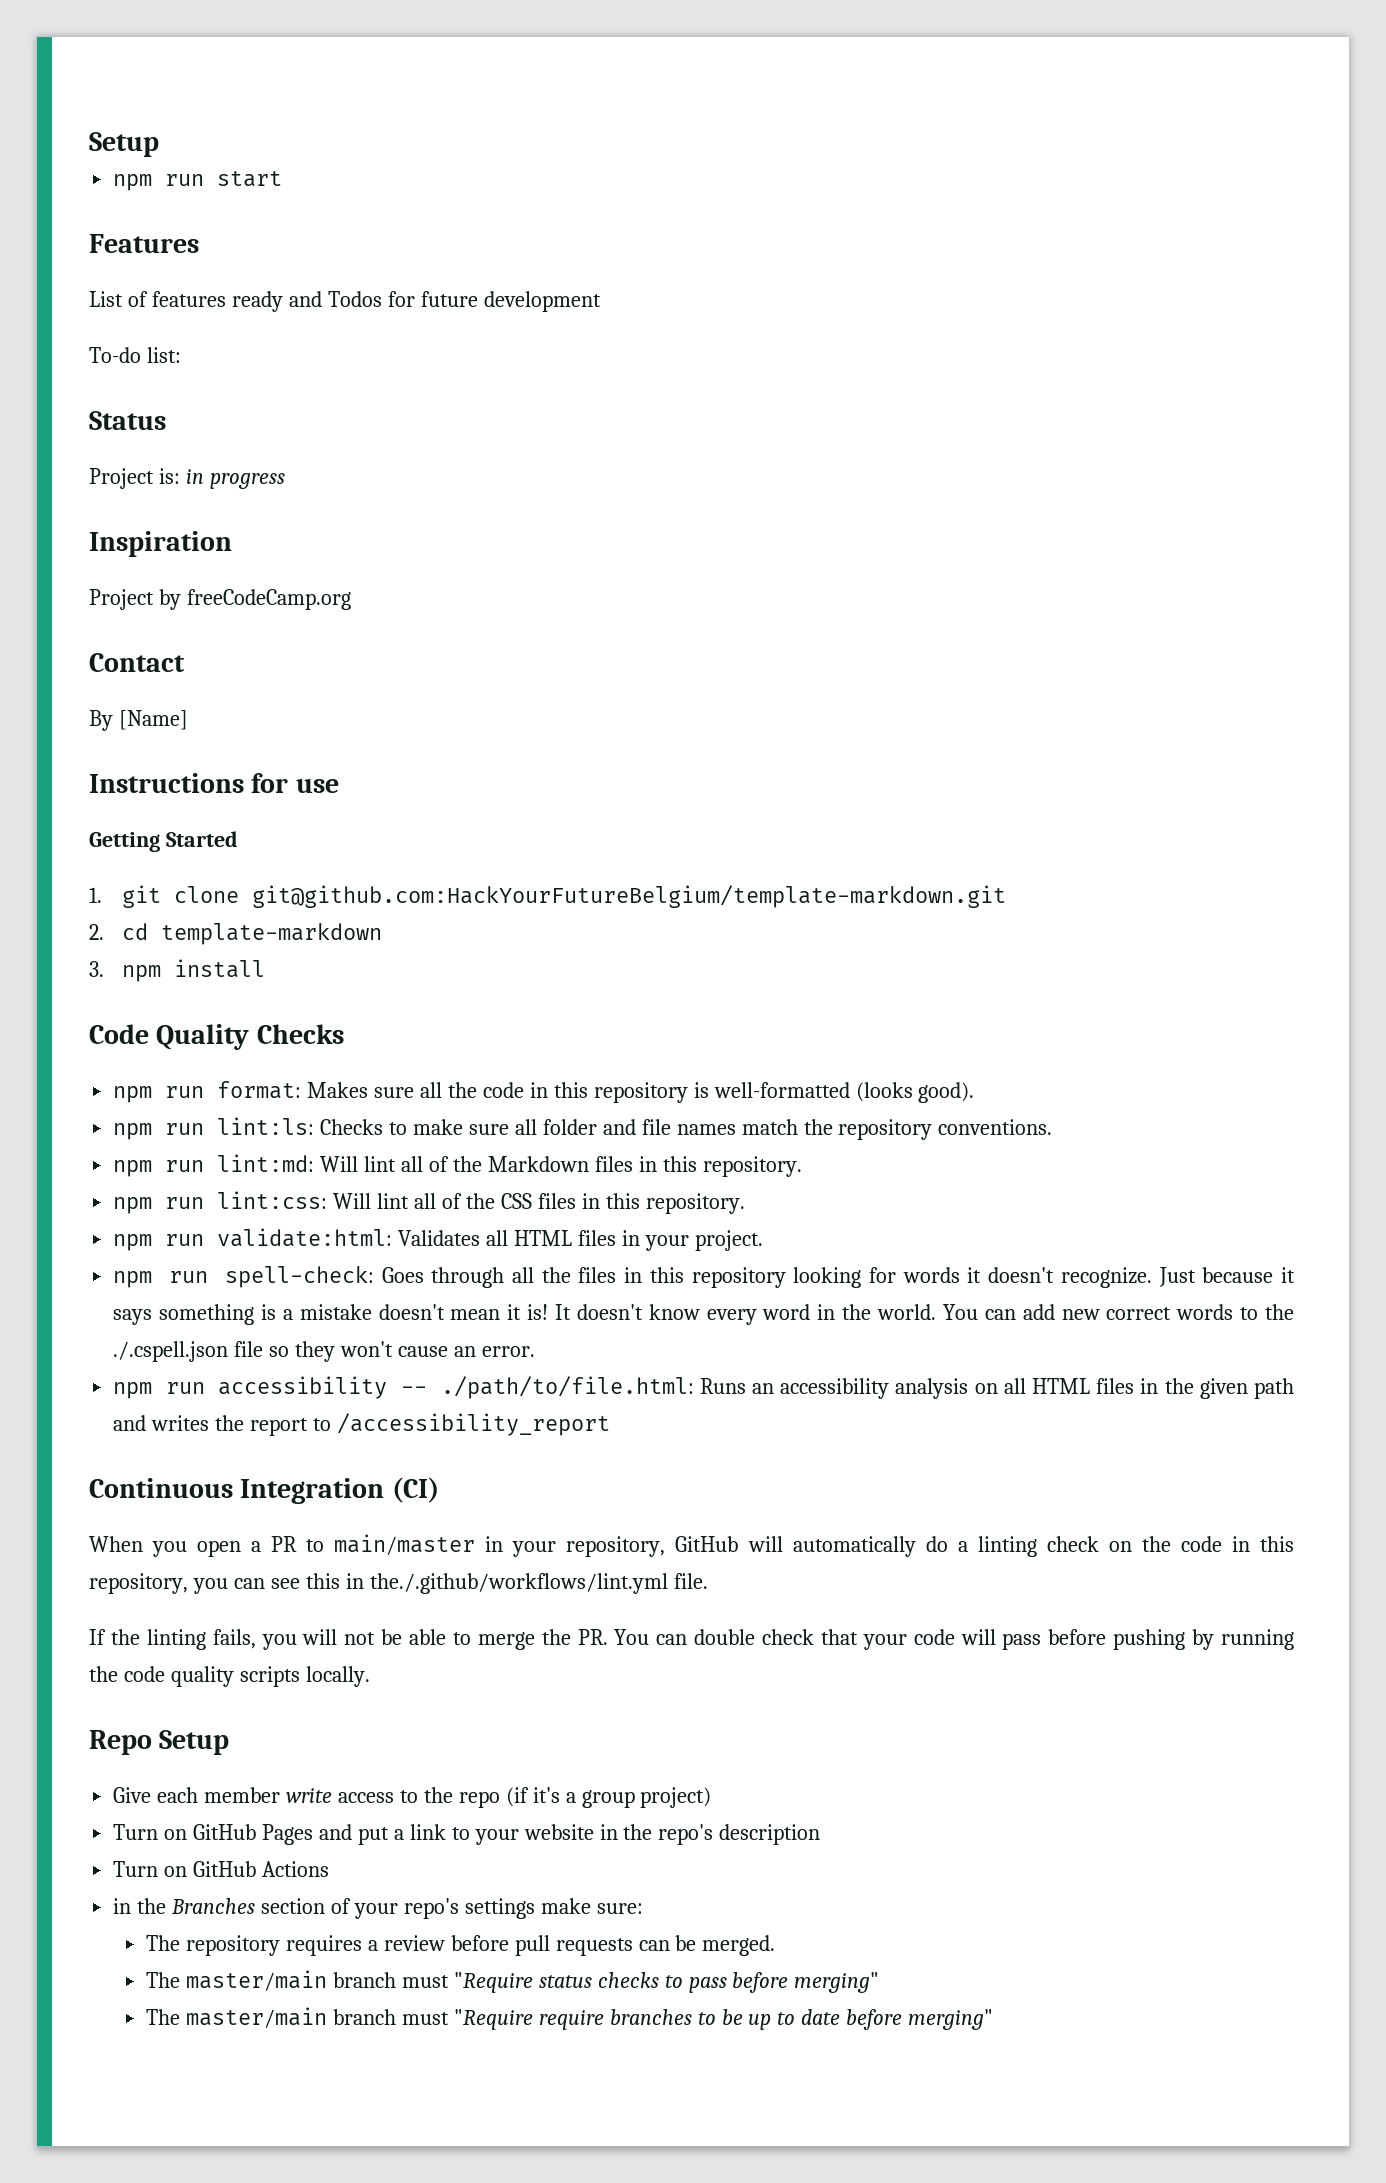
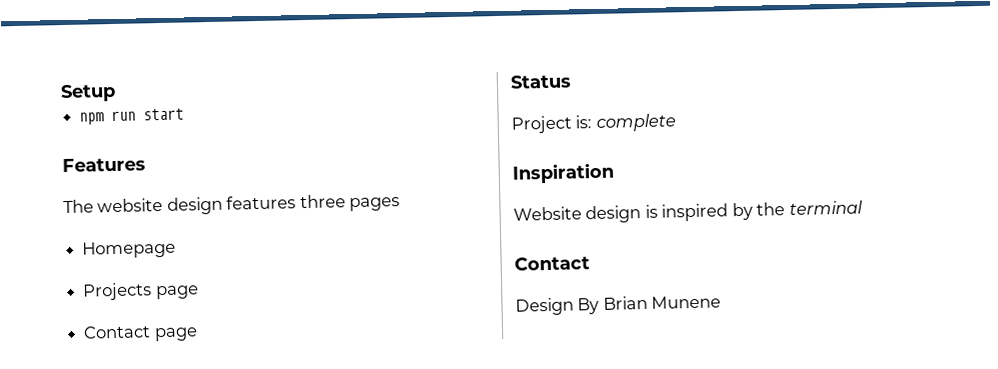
- List of features ready and Todos for future development
- To-do list:
+ The website design features three pages
+ Homepage
+ Projects page
+ Contact page
- Project is: in progress
+ Project is: complete
- Project by freeCodeCamp.org
+ Website design is inspired by the terminal
  Contact
- By [Name]
- Instructions for use
- Getting Started
- 1. git clone git@github.com:HackYourFutureBelgium/template-markdown.git
- 2. cd template-markdown
- 3. npm install
- Code Quality Checks
- npm run format: Makes sure all the code in this repository is well-formatted (looks good).
- npm run lint:ls: Checks to make sure all folder and file names match the repository conventions.
- npm run lint:md: Will lint all of the Markdown files in this repository.
- npm run lint:css: Will lint all of the CSS files in this repository.
- npm run validate:html: Validates all HTML files in your project.
- npm run spell-check: Goes through all the files in this repository looking for words it doesn't recognize. Just because it says something is a mistake doesn't mean it is! It doesn't know every word in the world. You can add new correct words to the ./.cspell.json file so they won't cause an error.
- npm run accessibility -- ./path/to/file.html: Runs an accessibility analysis on all HTML files in the given path and writes the report to /accessibility_report
- Continuous Integration (CI)
- When you open a PR to main/master in your repository, GitHub will automatically do a linting check on the code in this repository, you can see this in the./.github/workflows/lint.yml file.
- If the linting fails, you will not be able to merge the PR. You can double check that your code will pass before pushing by running the code quality scripts locally.
- Repo Setup
- Give each member write access to the repo (if it's a group project)
- Turn on GitHub Pages and put a link to your website in the repo's description
- Turn on GitHub Actions
- in the Branches section of your repo's settings make sure:
- The repository requires a review before pull requests can be merged.
- The master/main branch must "Require status checks to pass before merging"
- The master/main branch must "Require require branches to be up to date before merging"
+ Design By Brian Munene

